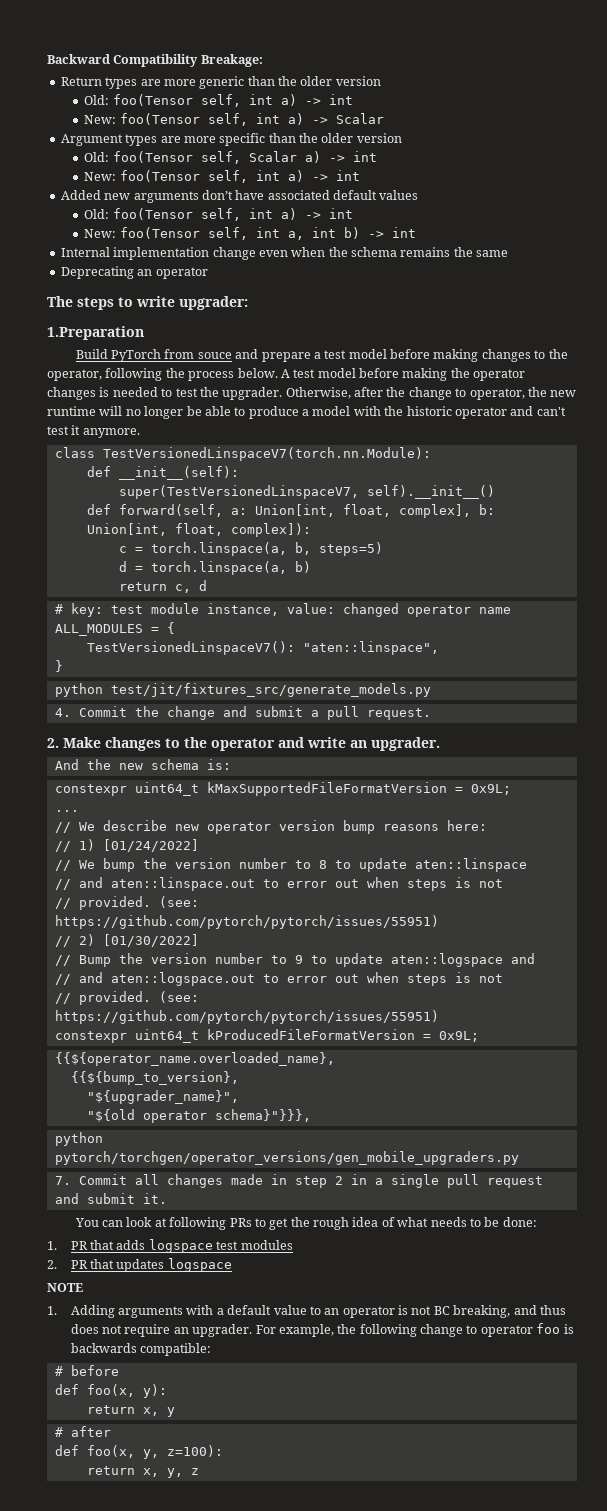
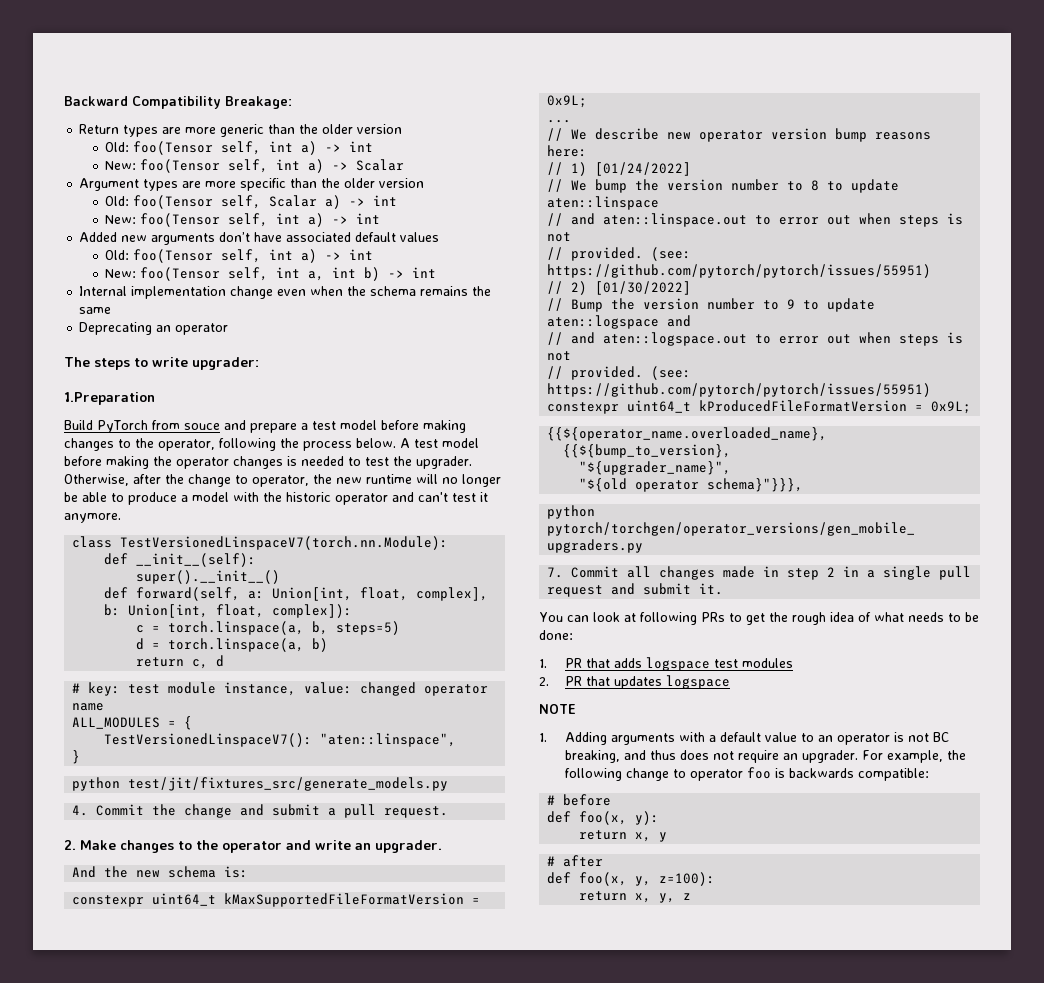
- super(TestVersionedLinspaceV7, self).__init__()
+ super().__init__()

